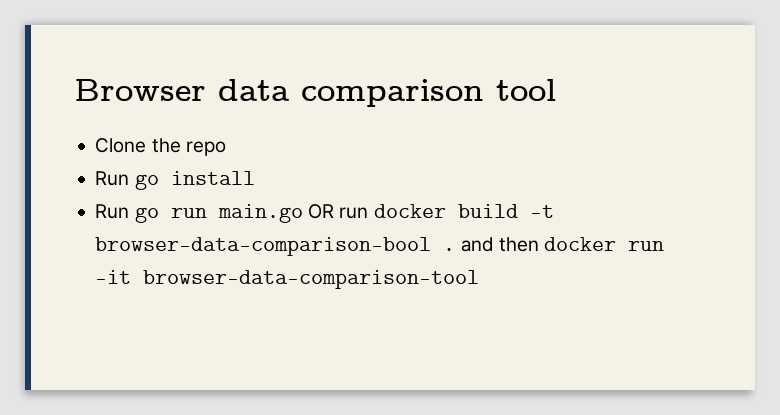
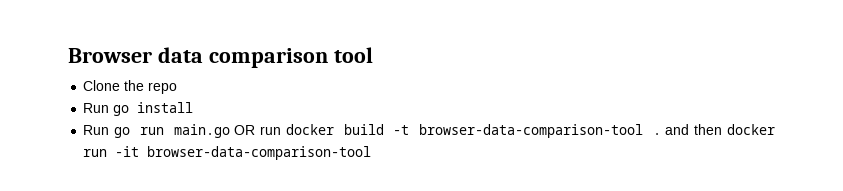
- Run go run main.go OR run docker build -t browser-data-comparison-bool . and then docker run -it browser-data-comparison-tool
+ Run go run main.go OR run docker build -t browser-data-comparison-tool . and then docker run -it browser-data-comparison-tool

